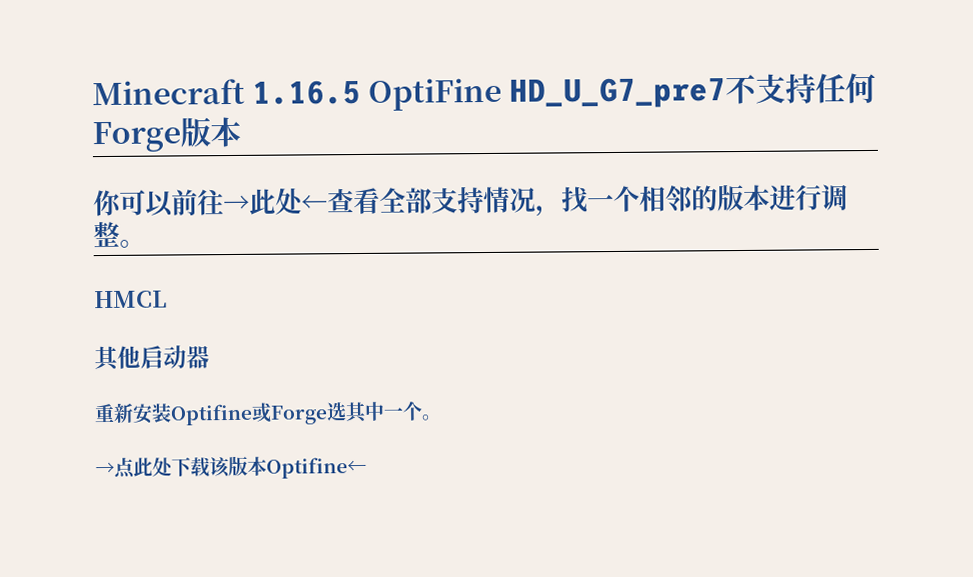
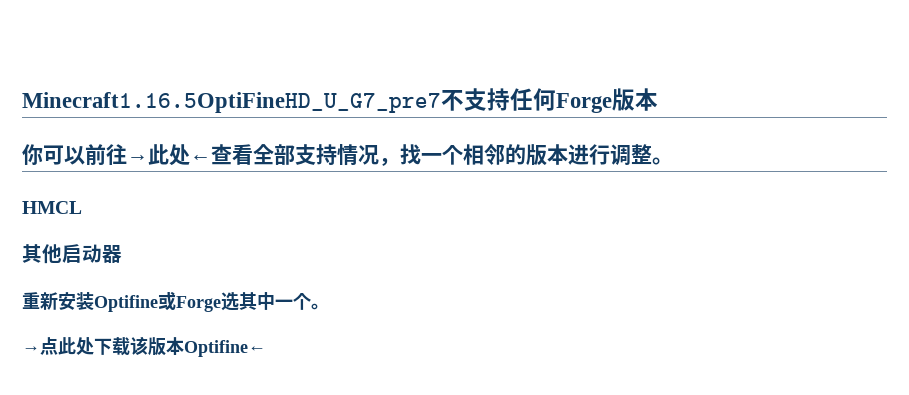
- Minecraft 1.16.5 OptiFine HD_U_G7_pre7不支持任何Forge版本
+ Minecraft1.16.5OptiFineHD_U_G7_pre7不支持任何Forge版本

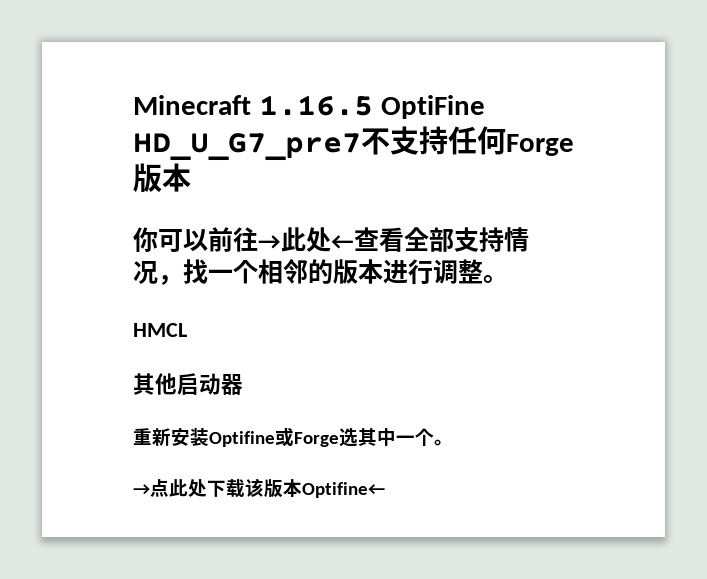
- Minecraft1.16.5OptiFineHD_U_G7_pre7不支持任何Forge版本
+ Minecraft 1.16.5 OptiFine HD_U_G7_pre7不支持任何Forge版本

